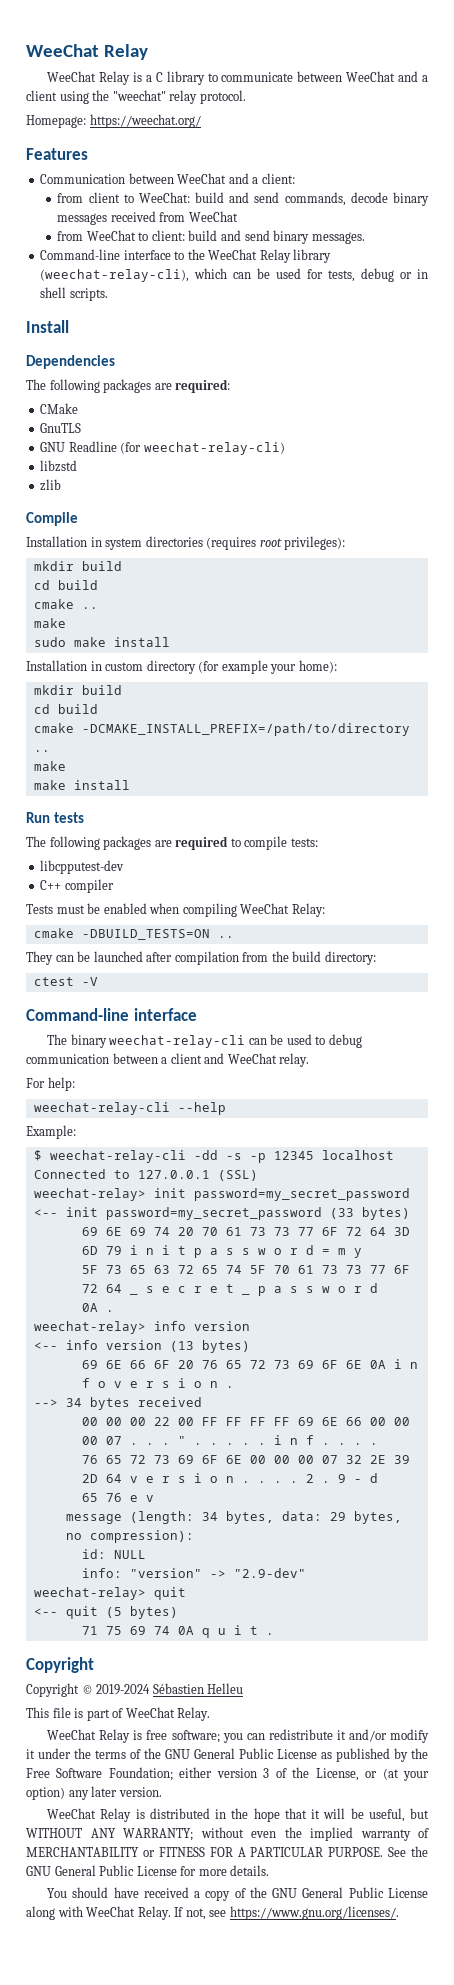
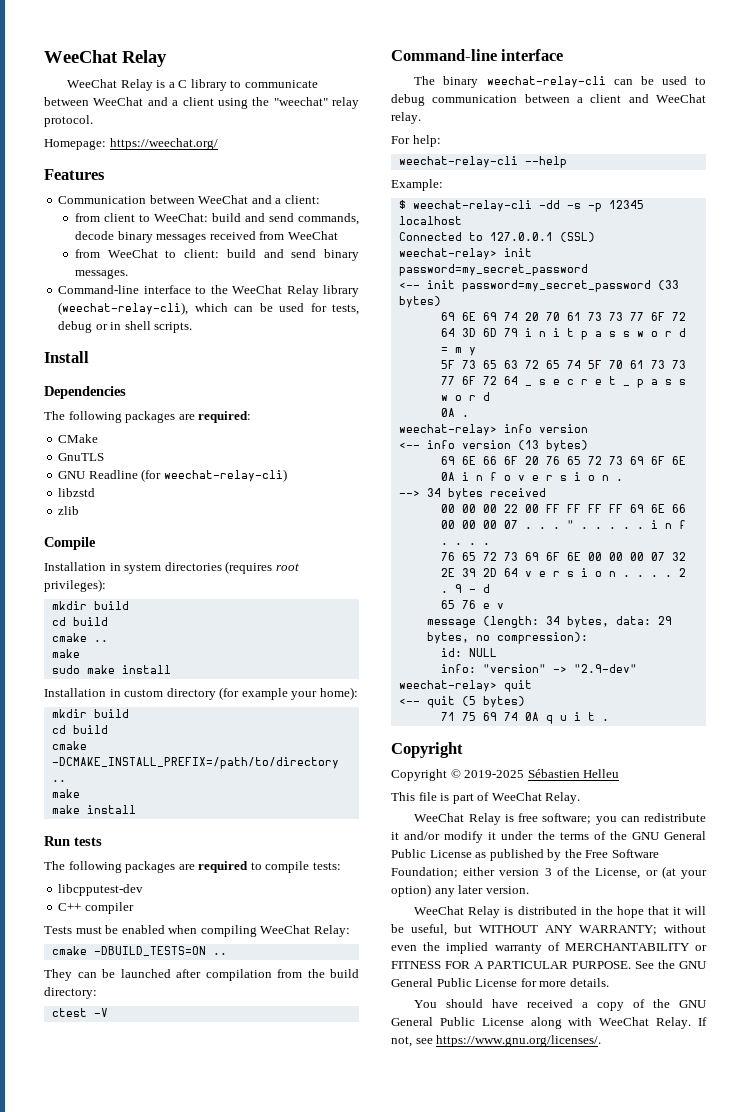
- Copyright © 2019-2024 Sébastien Helleu
+ Copyright © 2019-2025 Sébastien Helleu

